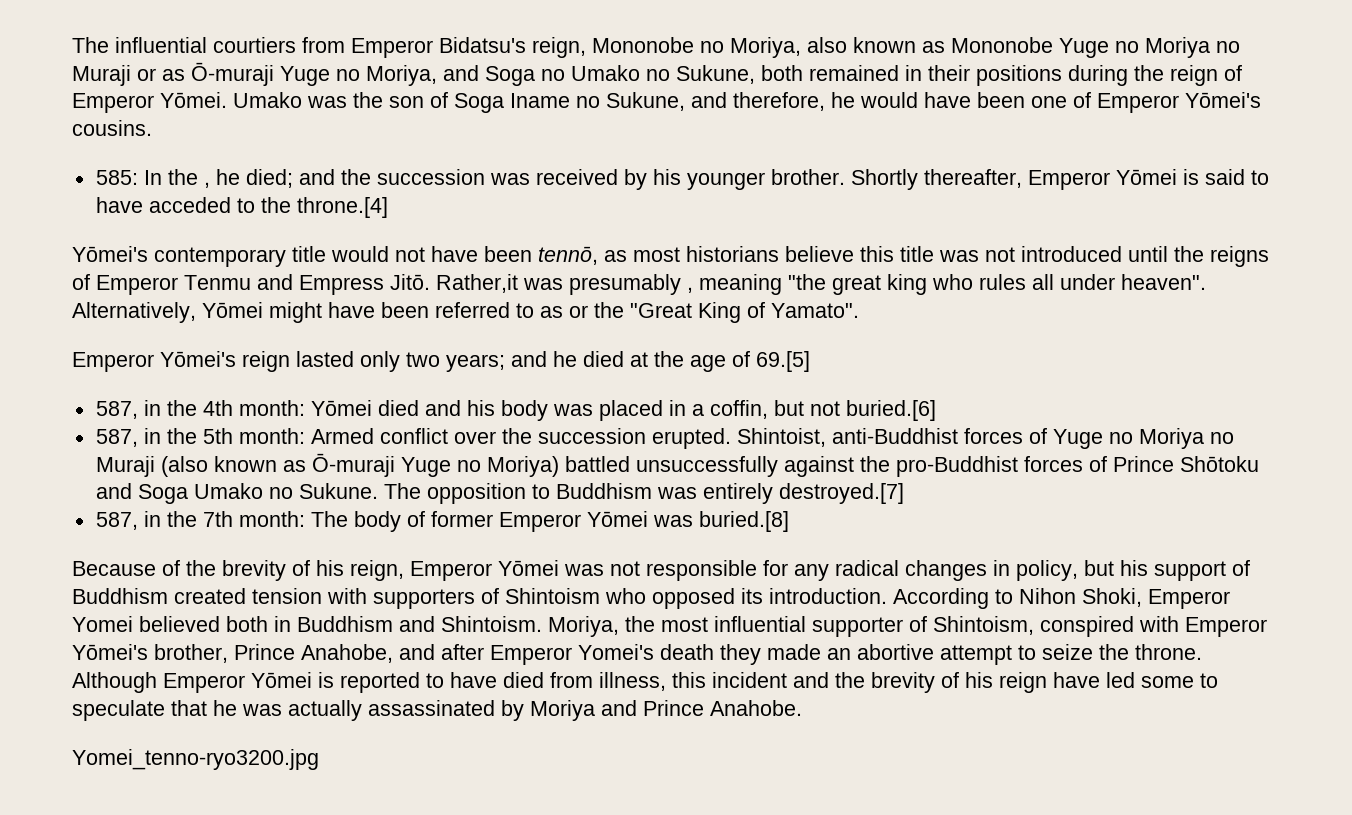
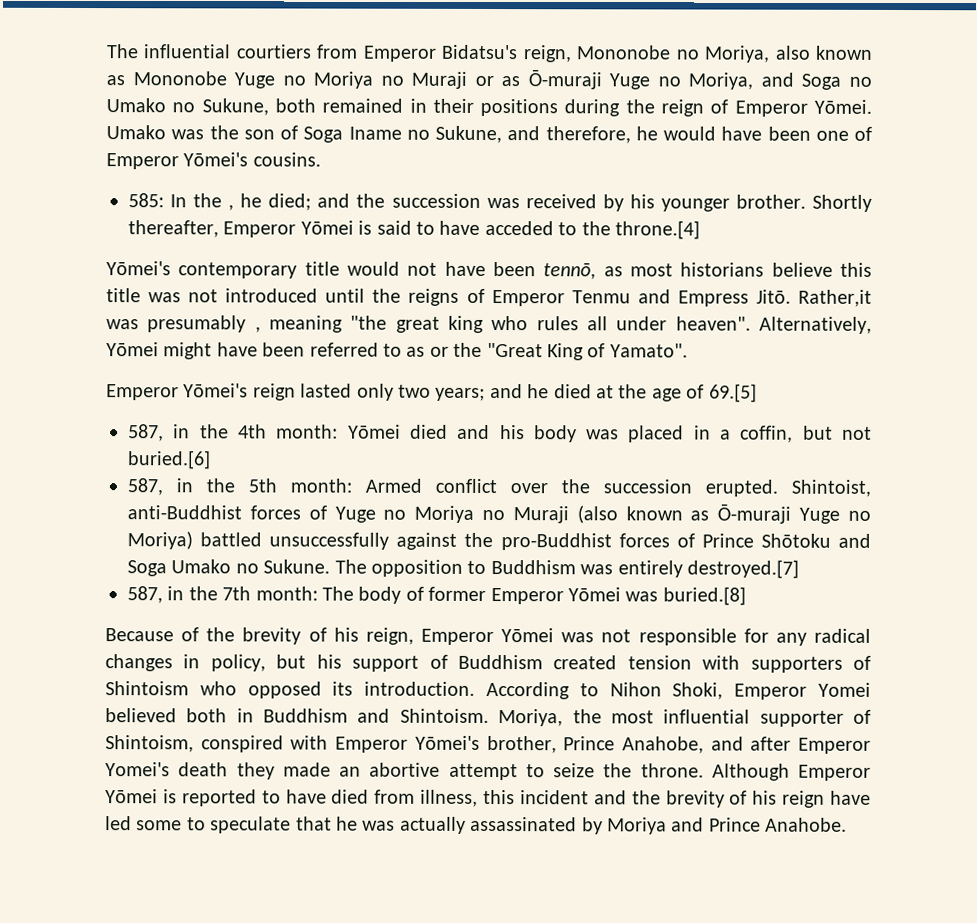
- Yomei_tenno-ryo3200.jpg

